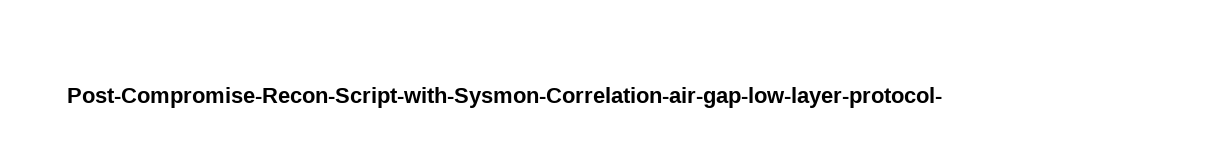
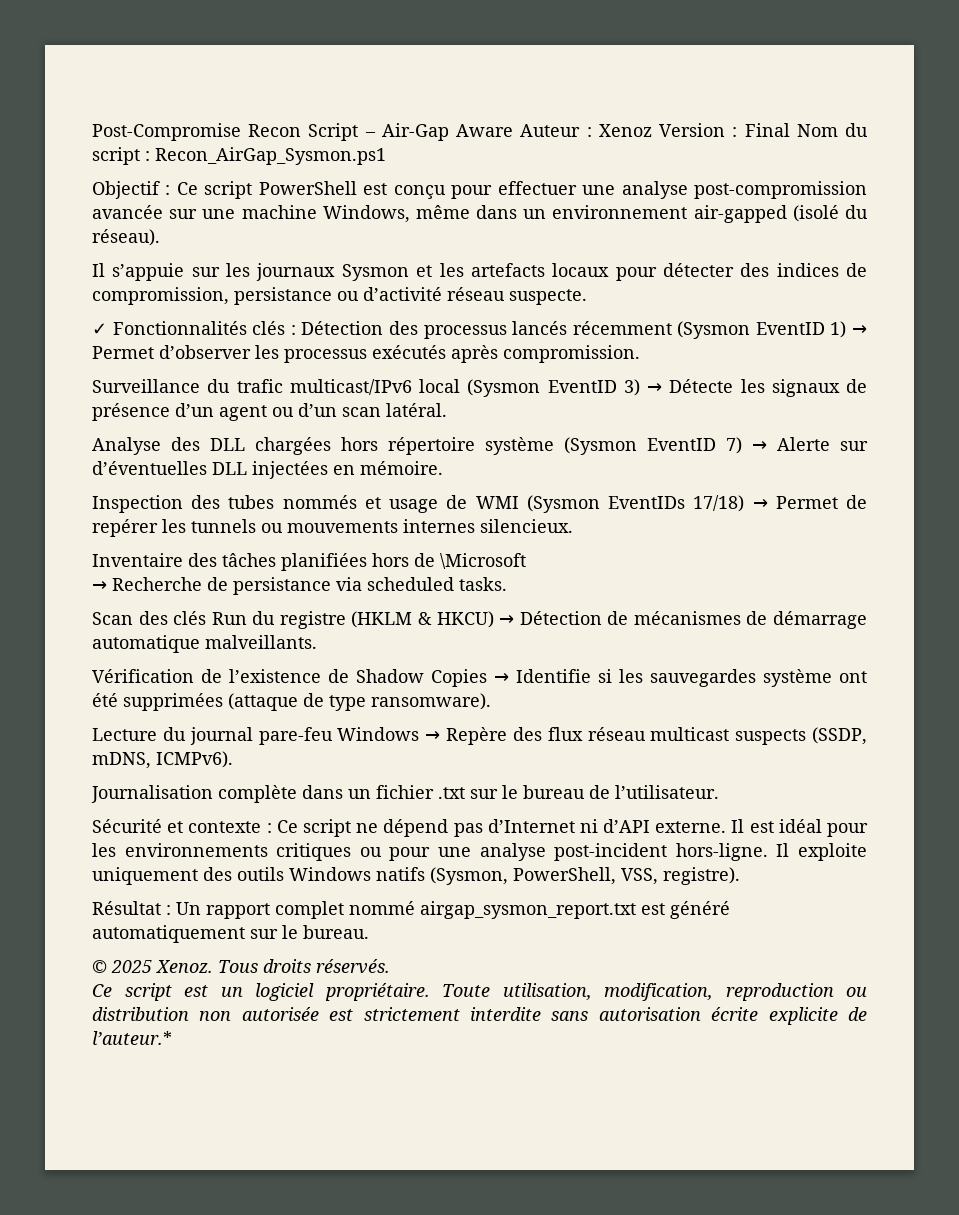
- Post-Compromise-Recon-Script-with-Sysmon-Correlation-air-gap-low-layer-protocol-
+ Post-Compromise Recon Script – Air-Gap Aware Auteur : Xenoz Version : Final Nom du script : Recon_AirGap_Sysmon.ps1
+ Objectif : Ce script PowerShell est conçu pour effectuer une analyse post-compromission avancée sur une machine Windows, même dans un environnement air-gapped (isolé du réseau).
+ Il s’appuie sur les journaux Sysmon et les artefacts locaux pour détecter des indices de compromission, persistance ou d’activité réseau suspecte.
+ ✓ Fonctionnalités clés : Détection des processus lancés récemment (Sysmon EventID 1) → Permet d’observer les processus exécutés après compromission.
+ Surveillance du trafic multicast/IPv6 local (Sysmon EventID 3) → Détecte les signaux de présence d’un agent ou d’un scan latéral.
+ Analyse des DLL chargées hors répertoire système (Sysmon EventID 7) → Alerte sur d’éventuelles DLL injectées en mémoire.
+ Inspection des tubes nommés et usage de WMI (Sysmon EventIDs 17/18) → Permet de repérer les tunnels ou mouvements internes silencieux.
+ Inventaire des tâches planifiées hors de \Microsoft
+ → Recherche de persistance via scheduled tasks.
+ Scan des clés Run du registre (HKLM & HKCU) → Détection de mécanismes de démarrage automatique malveillants.
+ Vérification de l’existence de Shadow Copies → Identifie si les sauvegardes système ont été supprimées (attaque de type ransomware).
+ Lecture du journal pare-feu Windows → Repère des flux réseau multicast suspects (SSDP, mDNS, ICMPv6).
+ Journalisation complète dans un fichier .txt sur le bureau de l’utilisateur.
+ Sécurité et contexte : Ce script ne dépend pas d’Internet ni d’API externe. Il est idéal pour les environnements critiques ou pour une analyse post-incident hors-ligne. Il exploite uniquement des outils Windows natifs (Sysmon, PowerShell, VSS, registre).
+ Résultat : Un rapport complet nommé airgap_sysmon_report.txt est généré automatiquement sur le bureau.
+ © 2025 Xenoz. Tous droits réservés.
+ Ce script est un logiciel propriétaire. Toute utilisation, modification, reproduction ou distribution non autorisée est strictement interdite sans autorisation écrite explicite de l’auteur.*

